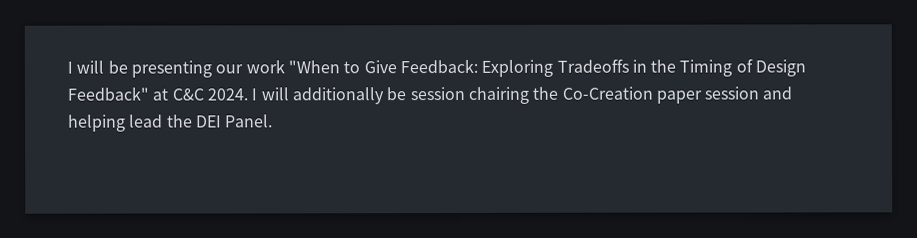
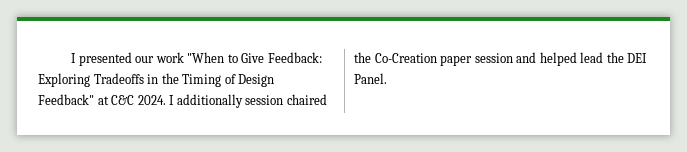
- I will be presenting our work "When to Give Feedback: Exploring Tradeoffs in the Timing of Design Feedback" at C&C 2024.
+ I presented our work "When to Give Feedback: Exploring Tradeoffs in the Timing of Design Feedback" at C&C 2024.
- I will additionally be session chairing the Co-Creation paper session and helping lead the DEI Panel.
+ I additionally session chaired the Co-Creation paper session and helped lead the DEI Panel.

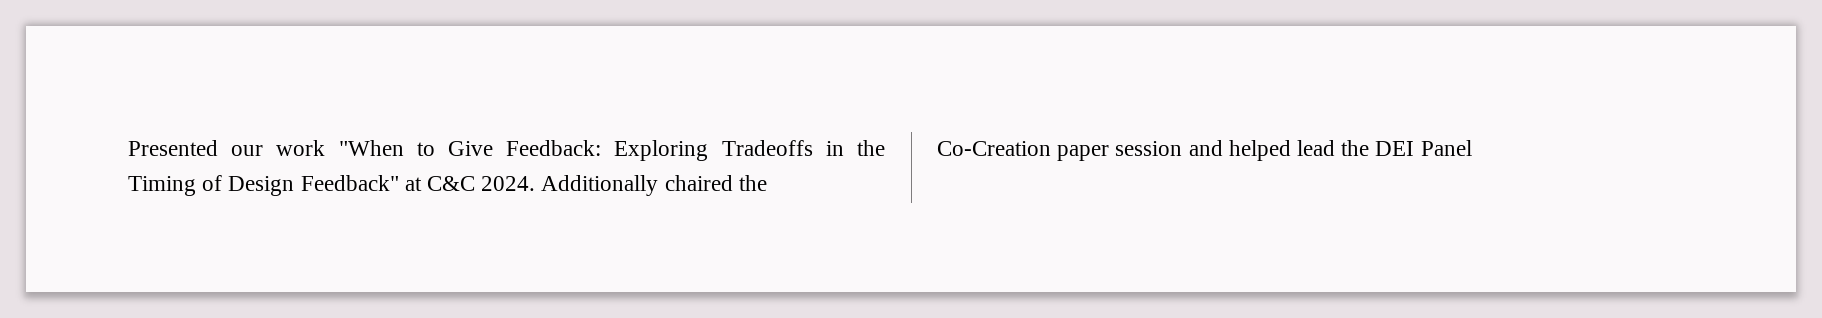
- I presented our work "When to Give Feedback: Exploring Tradeoffs in the Timing of Design Feedback" at C&C 2024.
+ Presented our work "When to Give Feedback: Exploring Tradeoffs in the Timing of Design Feedback" at C&C 2024.
- I additionally session chaired the Co-Creation paper session and helped lead the DEI Panel.
+ Additionally chaired the Co-Creation paper session and helped lead the DEI Panel

